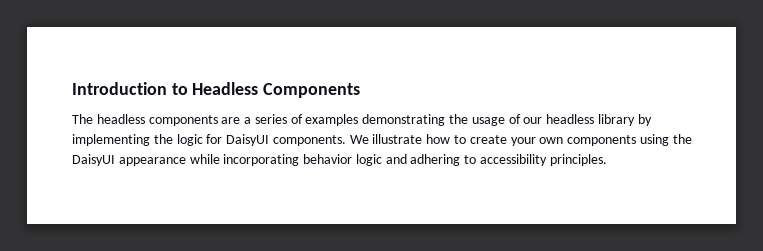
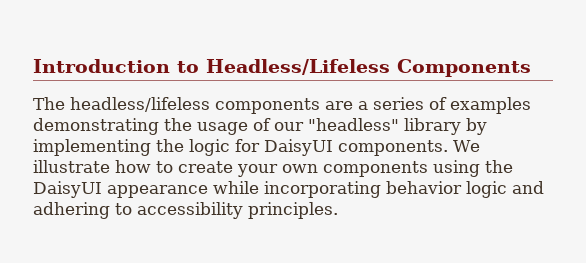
- Introduction to Headless Components
+ Introduction to Headless/Lifeless Components
- The headless components are a series of examples demonstrating the usage of our headless library by implementing the logic for DaisyUI components.
+ The headless/lifeless components are a series of examples demonstrating the usage of our "headless" library by implementing the logic for DaisyUI components.

